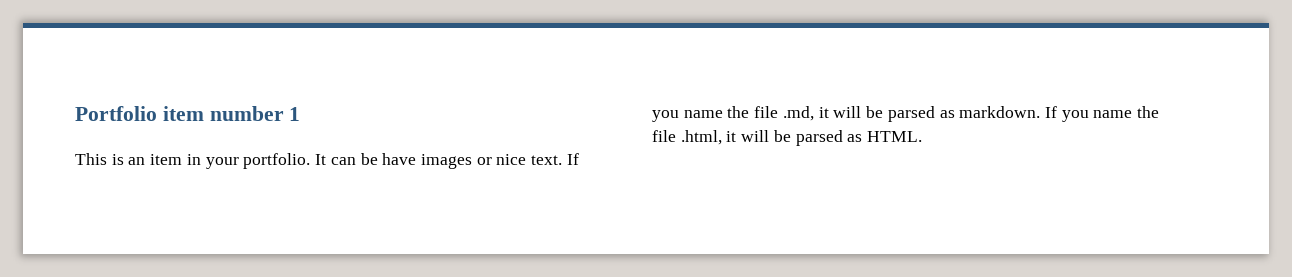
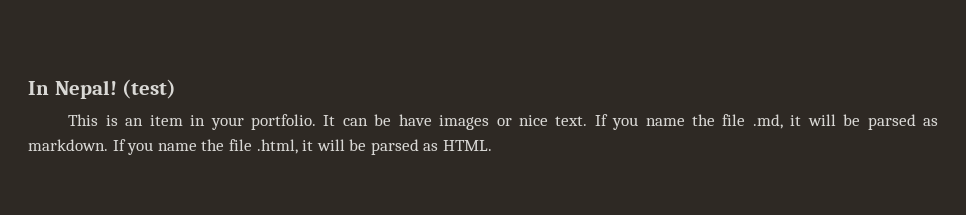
- Portfolio item number 1
+ In Nepal! (test)

